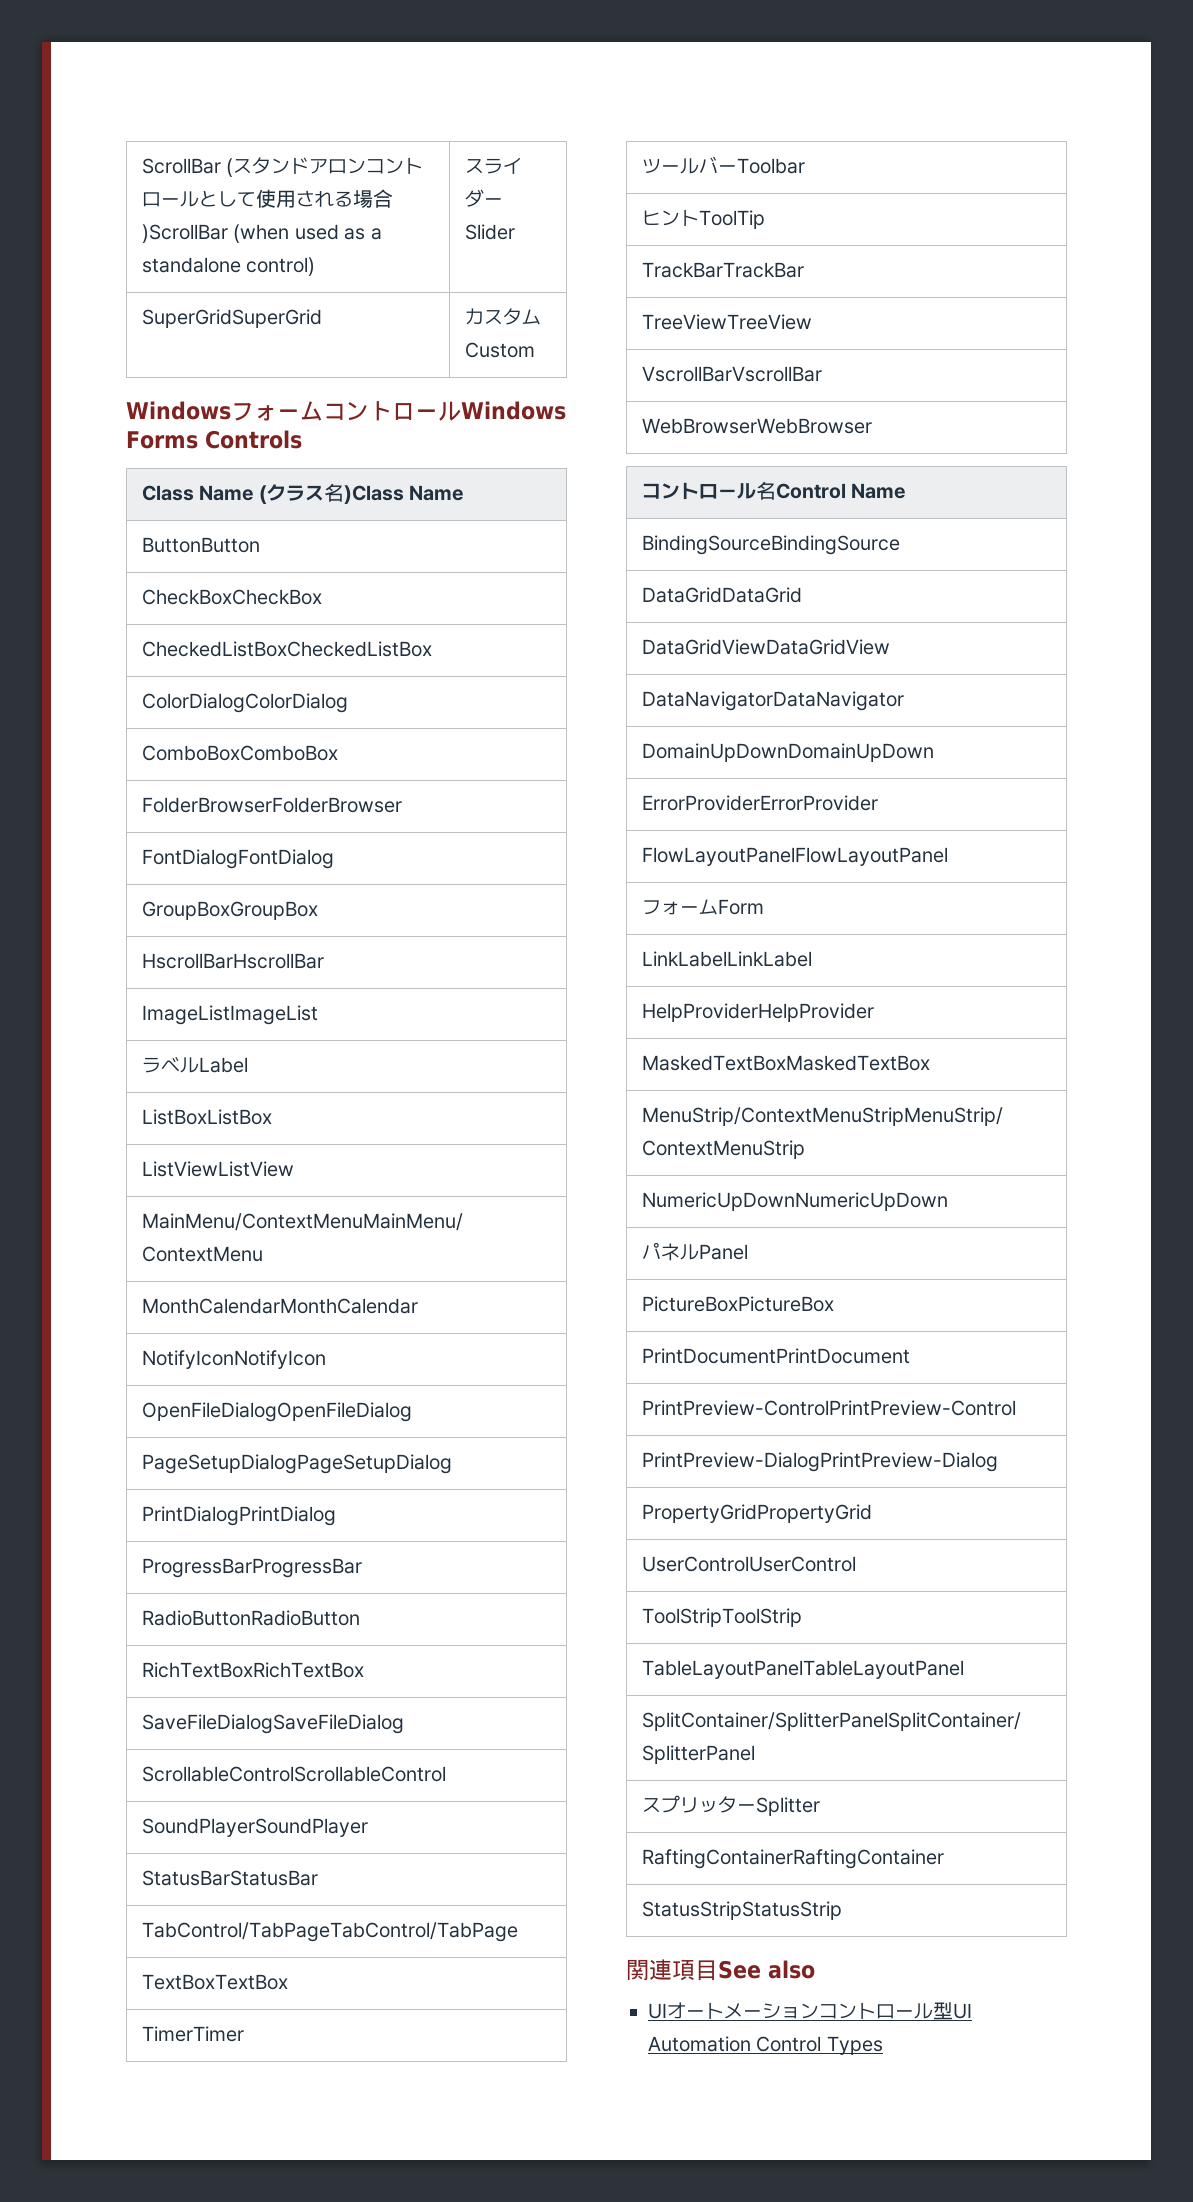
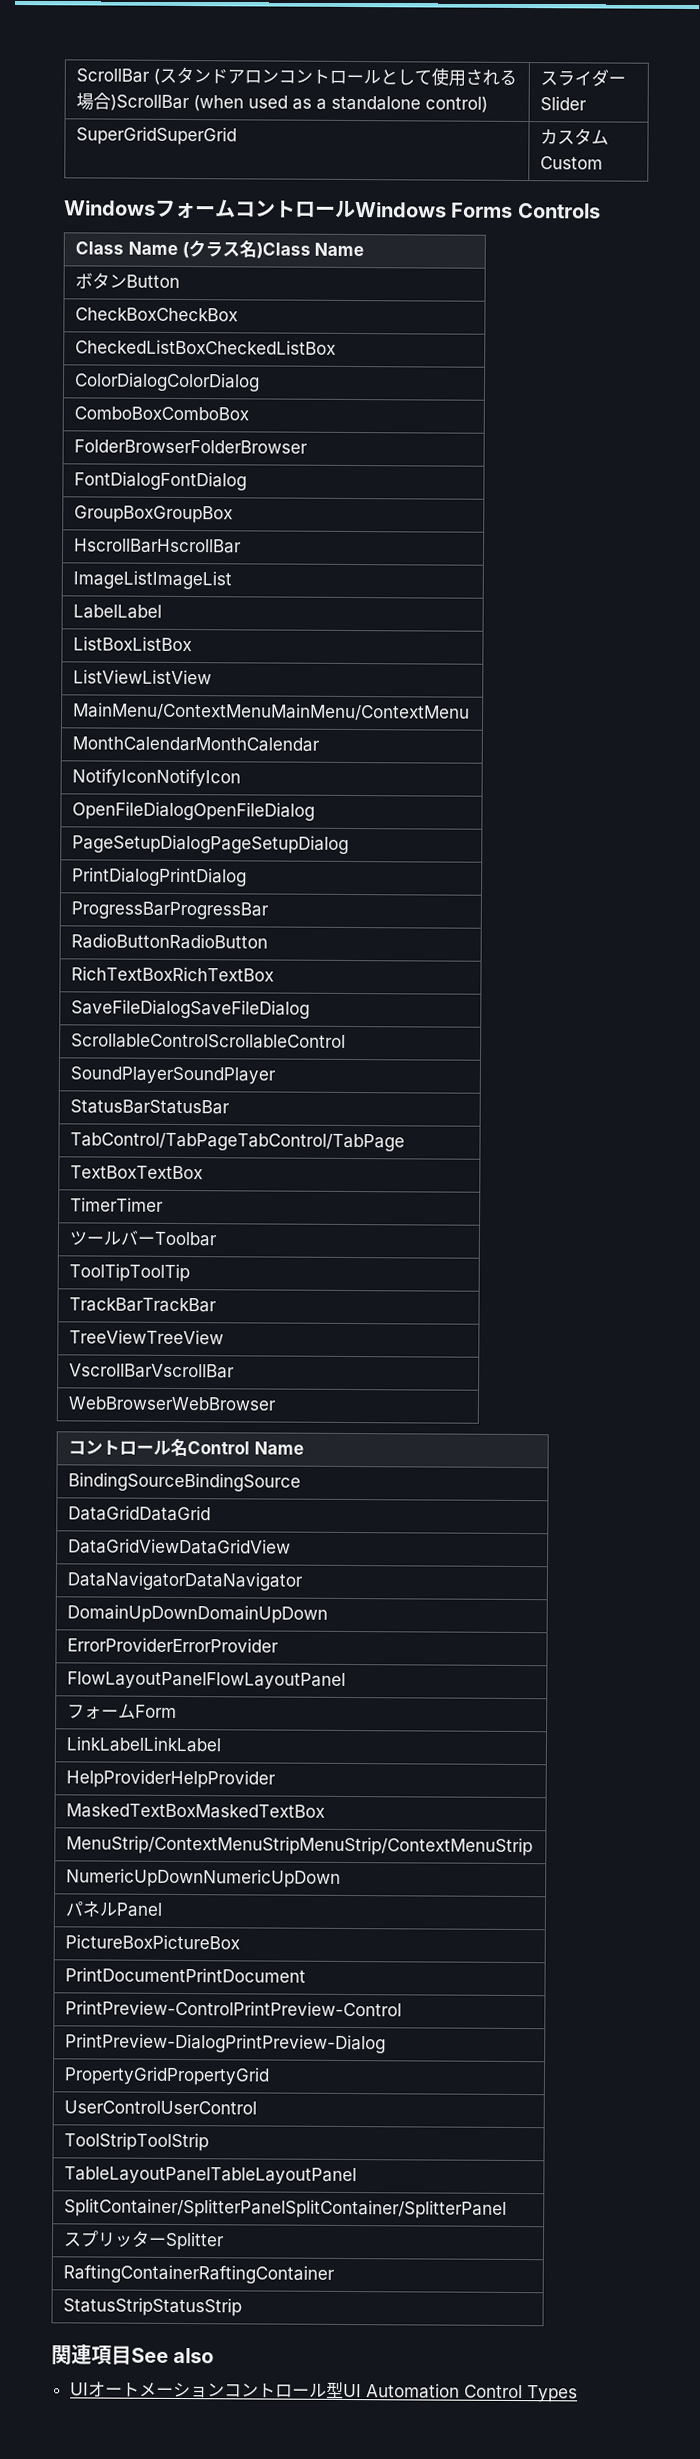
- ButtonButton
+ ボタンButton
- ラベルLabel
+ LabelLabel
- ヒントToolTip
+ ToolTipToolTip

